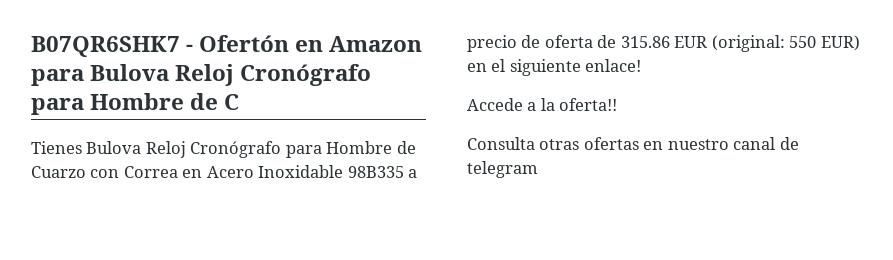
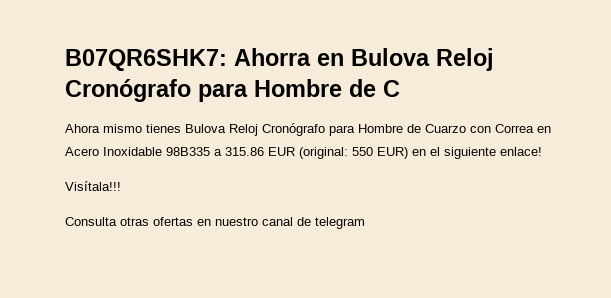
- B07QR6SHK7 - Ofertón en Amazon para Bulova Reloj Cronógrafo para Hombre de C
+ B07QR6SHK7: Ahorra en Bulova Reloj Cronógrafo para Hombre de C
- Tienes Bulova Reloj Cronógrafo para Hombre de Cuarzo con Correa en Acero Inoxidable 98B335 a precio de oferta de 315.86 EUR (original: 550 EUR) en el siguiente enlace!
+ Ahora mismo tienes Bulova Reloj Cronógrafo para Hombre de Cuarzo con Correa en Acero Inoxidable 98B335 a 315.86 EUR (original: 550 EUR) en el siguiente enlace!
- Accede a la oferta!!
+ Visítala!!!

